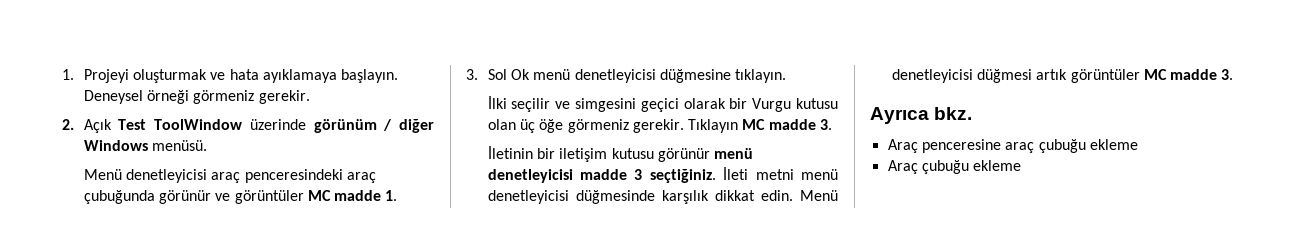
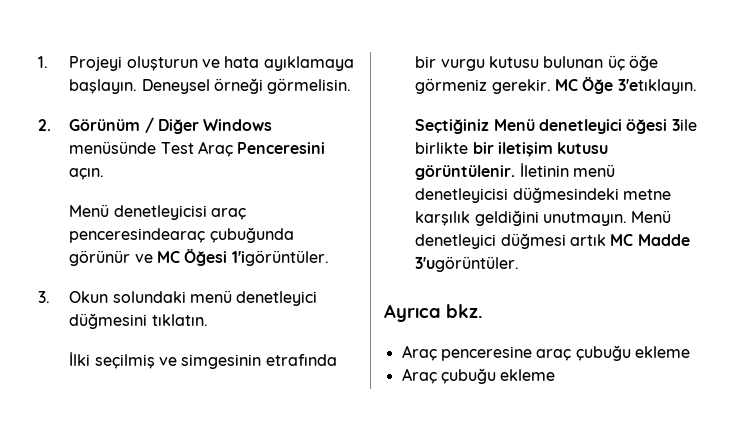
- 1. Projeyi oluşturmak ve hata ayıklamaya başlayın.
+ 1. Projeyi oluşturun ve hata ayıklamaya başlayın.
- Deneysel örneği görmeniz gerekir.
+ Deneysel örneği görmelisin.
- 2. Açık Test ToolWindow üzerinde görünüm / diğer Windows menüsü.
+ 2. Görünüm / Diğer Windows menüsünde Test Araç Penceresini açın.
- Menü denetleyicisi araç penceresindeki araç çubuğunda görünür ve görüntüler MC madde 1.
- 3. Sol Ok menü denetleyicisi düğmesine tıklayın.
- İlki seçilir ve simgesini geçici olarak bir Vurgu kutusu olan üç öğe görmeniz gerekir. Tıklayın MC madde 3.
- İletinin bir iletişim kutusu görünür menü denetleyicisi madde 3 seçtiğiniz. İleti metni menü denetleyicisi düğmesinde karşılık dikkat edin. Menü denetleyicisi düğmesi artık görüntüler MC madde 3.
+ Menü denetleyicisi araç penceresindearaç çubuğunda görünür ve MC Öğesi 1'igörüntüler.
+ 3. Okun solundaki menü denetleyici düğmesini tıklatın.
+ İlki seçilmiş ve simgesinin etrafında bir vurgu kutusu bulunan üç öğe görmeniz gerekir. MC Öğe 3'etıklayın.
+ Seçtiğiniz Menü denetleyici öğesi 3ile birlikte bir iletişim kutusu görüntülenir. İletinin menü denetleyicisi düğmesindeki metne karşılık geldiğini unutmayın. Menü denetleyici düğmesi artık MC Madde 3'ugörüntüler.

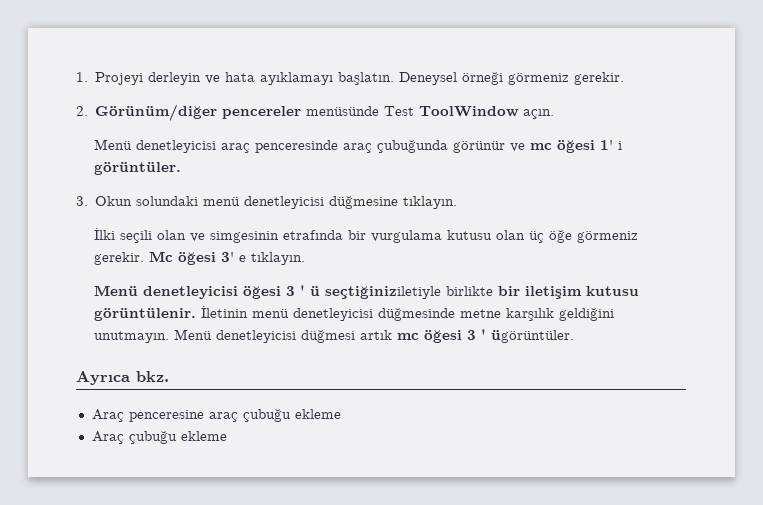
- 1. Projeyi oluşturun ve hata ayıklamaya başlayın. Deneysel örneği görmelisin.
- 2. Görünüm / Diğer Windows menüsünde Test Araç Penceresini açın.
+ 1. Projeyi derleyin ve hata ayıklamayı başlatın. Deneysel örneği görmeniz gerekir.
+ 2. Görünüm/diğer pencereler menüsünde Test ToolWindow açın.
- Menü denetleyicisi araç penceresindearaç çubuğunda görünür ve MC Öğesi 1'igörüntüler.
+ Menü denetleyicisi araç penceresinde araç çubuğunda görünür ve mc öğesi 1' i görüntüler.
- 3. Okun solundaki menü denetleyici düğmesini tıklatın.
+ 3. Okun solundaki menü denetleyicisi düğmesine tıklayın.
- İlki seçilmiş ve simgesinin etrafında bir vurgu kutusu bulunan üç öğe görmeniz gerekir.
+ İlki seçili olan ve simgesinin etrafında bir vurgulama kutusu olan üç öğe görmeniz gerekir.
- MC Öğe 3'etıklayın.
- Seçtiğiniz Menü denetleyici öğesi 3ile birlikte bir iletişim kutusu görüntülenir.
+ Mc öğesi 3' e tıklayın.
+ Menü denetleyicisi öğesi 3 ' ü seçtiğiniziletiyle birlikte bir iletişim kutusu görüntülenir.
- İletinin menü denetleyicisi düğmesindeki metne karşılık geldiğini unutmayın.
+ İletinin menü denetleyicisi düğmesinde metne karşılık geldiğini unutmayın.
- Menü denetleyici düğmesi artık MC Madde 3'ugörüntüler.
+ Menü denetleyicisi düğmesi artık mc öğesi 3 ' ügörüntüler.

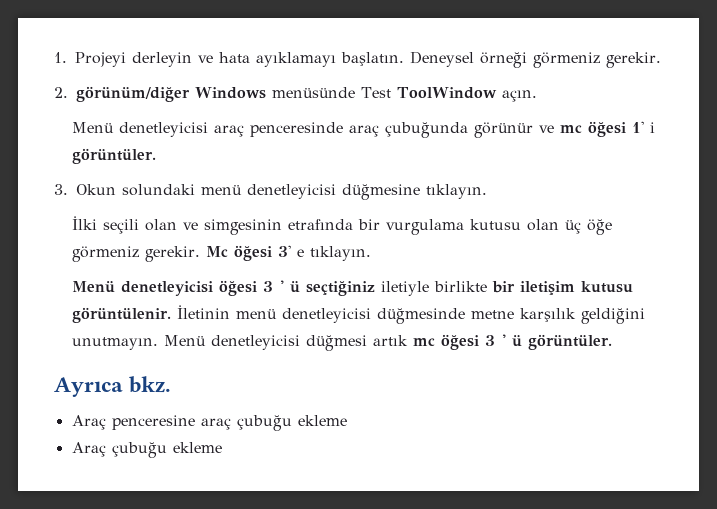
- 2. Görünüm/diğer pencereler menüsünde Test ToolWindow açın.
+ 2. görünüm/diğer Windows menüsünde Test ToolWindow açın.
- Menü denetleyicisi öğesi 3 ' ü seçtiğiniziletiyle birlikte bir iletişim kutusu görüntülenir.
+ Menü denetleyicisi öğesi 3 ' ü seçtiğiniz iletiyle birlikte bir iletişim kutusu görüntülenir.
- Menü denetleyicisi düğmesi artık mc öğesi 3 ' ügörüntüler.
+ Menü denetleyicisi düğmesi artık mc öğesi 3 ' ü görüntüler.

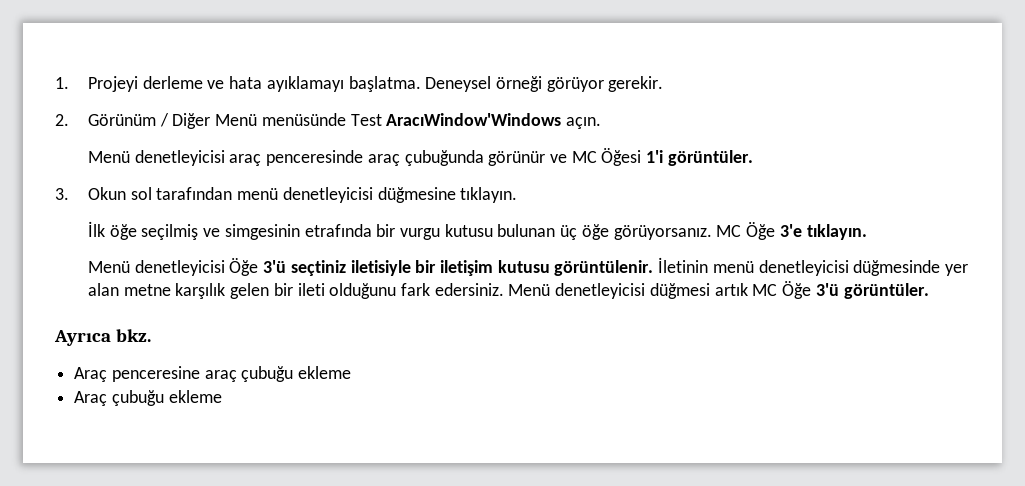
- 1. Projeyi derleyin ve hata ayıklamayı başlatın.
+ 1. Projeyi derleme ve hata ayıklamayı başlatma.
- Deneysel örneği görmeniz gerekir.
+ Deneysel örneği görüyor gerekir.
- 2. görünüm/diğer Windows menüsünde Test ToolWindow açın.
+ 2. Görünüm / Diğer Menü menüsünde Test AracıWindow'Windows açın.
- Menü denetleyicisi araç penceresinde araç çubuğunda görünür ve mc öğesi 1' i görüntüler.
+ Menü denetleyicisi araç penceresinde araç çubuğunda görünür ve MC Öğesi 1'i görüntüler.
- 3. Okun solundaki menü denetleyicisi düğmesine tıklayın.
+ 3. Okun sol tarafından menü denetleyicisi düğmesine tıklayın.
- İlki seçili olan ve simgesinin etrafında bir vurgulama kutusu olan üç öğe görmeniz gerekir. Mc öğesi 3' e tıklayın.
- Menü denetleyicisi öğesi 3 ' ü seçtiğiniz iletiyle birlikte bir iletişim kutusu görüntülenir.
+ İlk öğe seçilmiş ve simgesinin etrafında bir vurgu kutusu bulunan üç öğe görüyorsanız. MC Öğe 3'e tıklayın.
+ Menü denetleyicisi Öğe 3'ü seçtiniz iletisiyle bir iletişim kutusu görüntülenir.
- İletinin menü denetleyicisi düğmesinde metne karşılık geldiğini unutmayın. Menü denetleyicisi düğmesi artık mc öğesi 3 ' ü görüntüler.
+ İletinin menü denetleyicisi düğmesinde yer alan metne karşılık gelen bir ileti olduğunu fark edersiniz. Menü denetleyicisi düğmesi artık MC Öğe 3'ü görüntüler.

